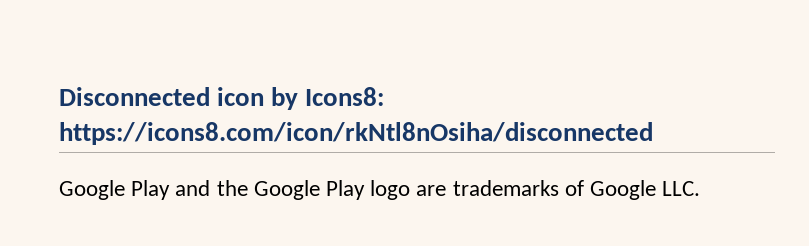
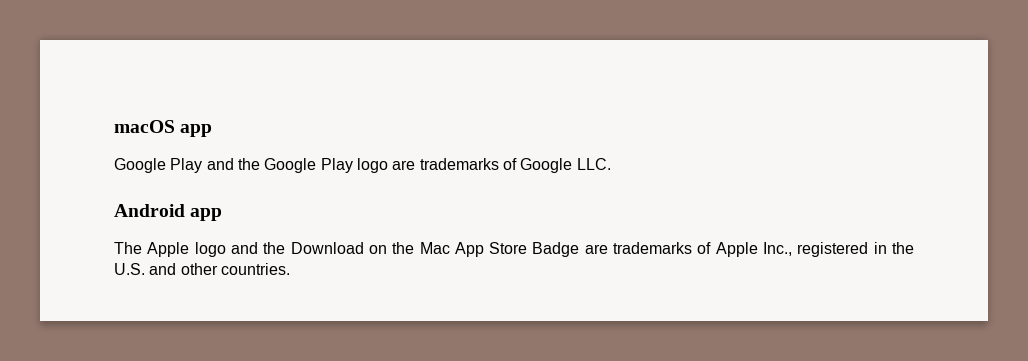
- Disconnected icon by Icons8: https://icons8.com/icon/rkNtl8nOsiha/disconnected
+ macOS app
+ Android app
+ The Apple logo and the Download on the Mac App Store Badge are trademarks of Apple Inc., registered in the U.S. and other countries.

